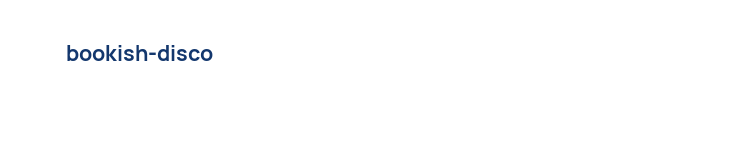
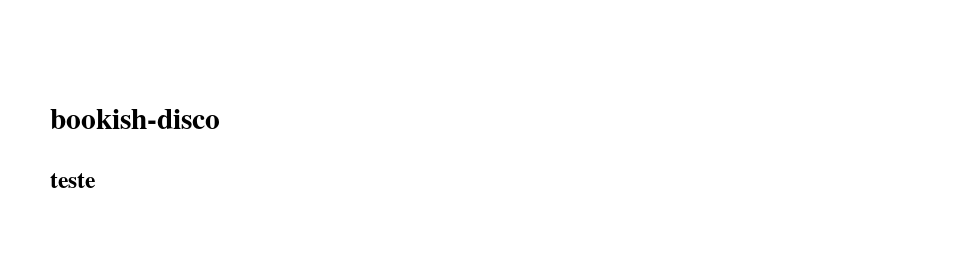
+ teste

